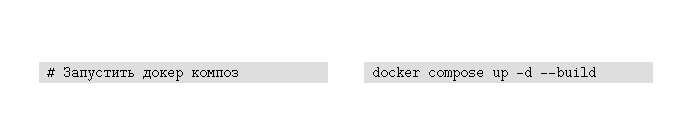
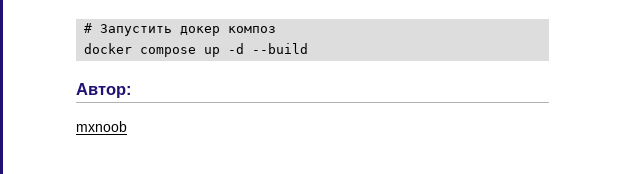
+ Автор:
+ mxnoob

